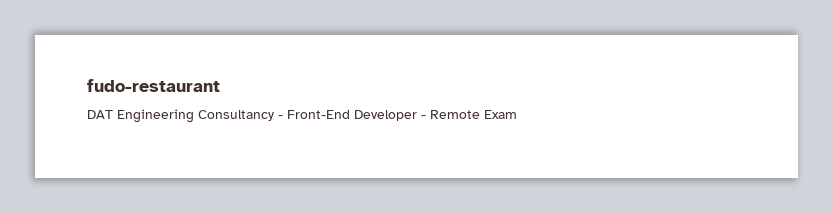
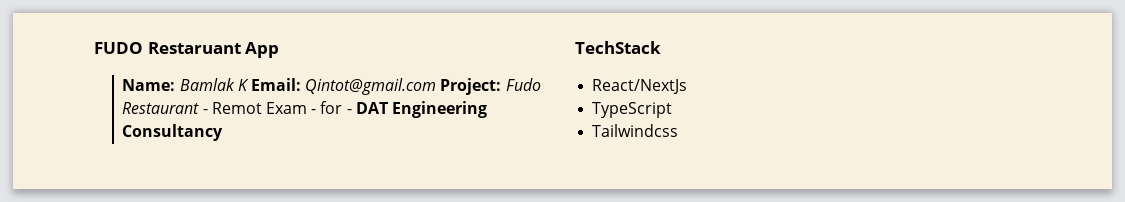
- fudo-restaurant
- DAT Engineering Consultancy - Front-End Developer - Remote Exam
+ FUDO Restaruant App
+ Name: Bamlak K Email: Qintot@gmail.com Project: Fudo Restaurant - Remot Exam - for - DAT Engineering Consultancy
+ TechStack
+ React/NextJs
+ TypeScript
+ Tailwindcss

